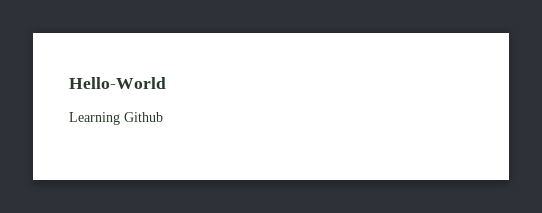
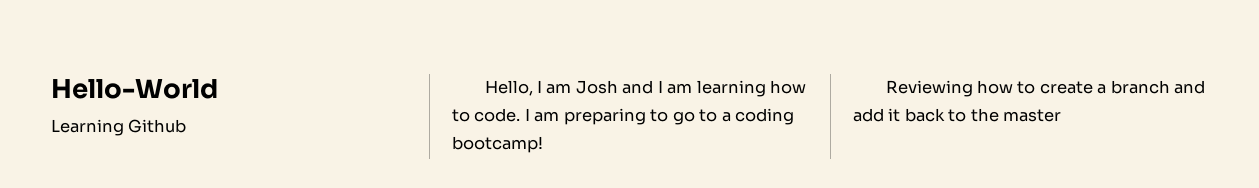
+ Hello, I am Josh and I am learning how to code. I am preparing to go to a coding bootcamp!
+ Reviewing how to create a branch and add it back to the master

